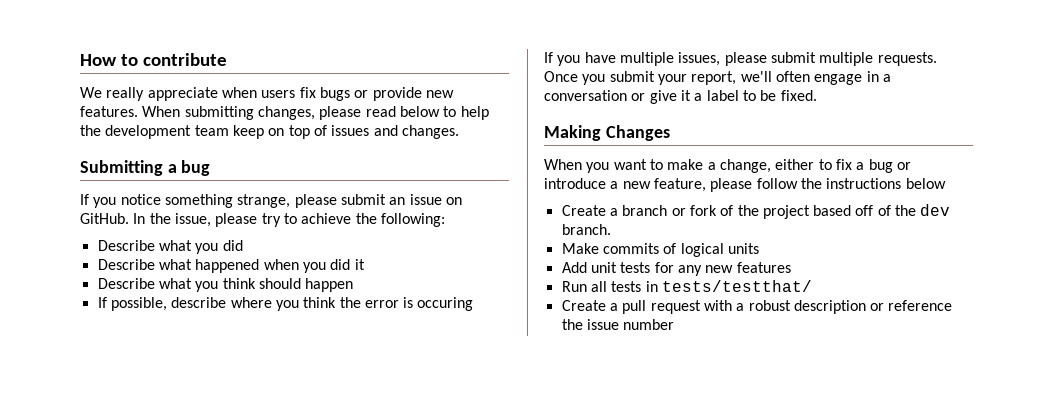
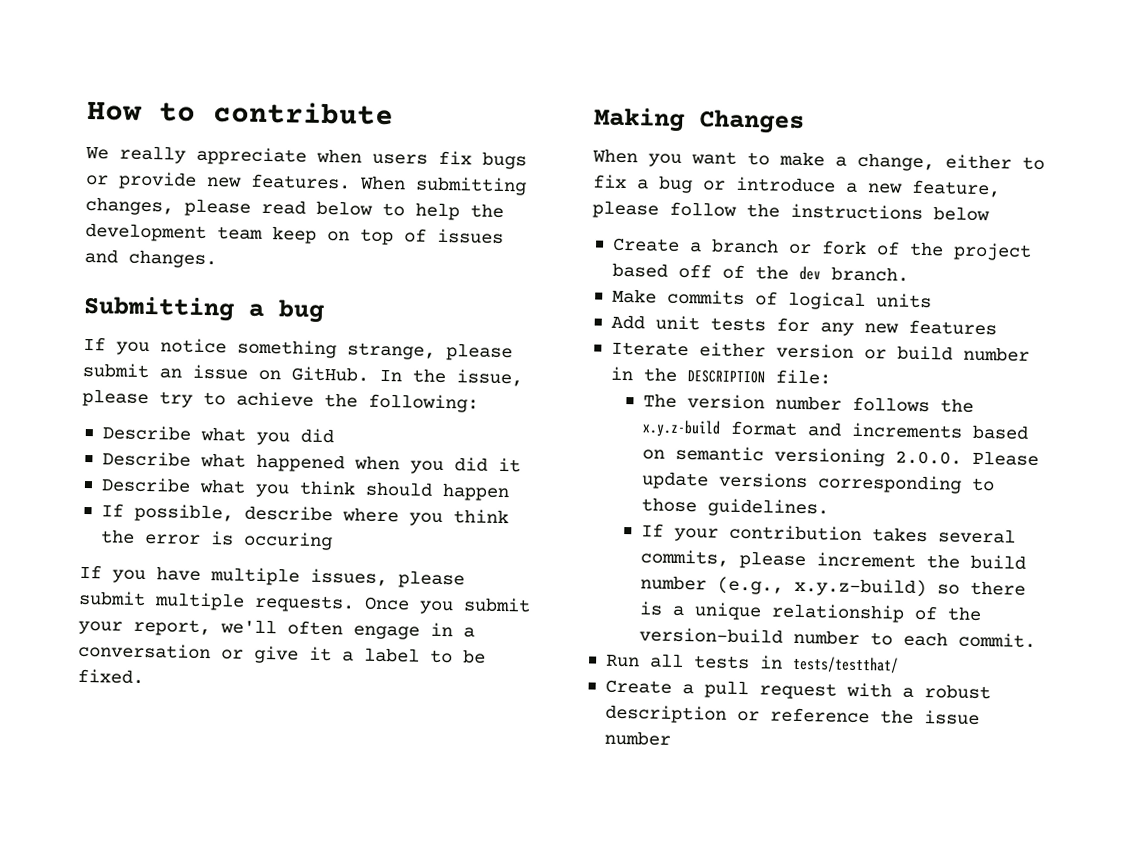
+ Iterate either version or build number in the DESCRIPTION file:
+ The version number follows the x.y.z-build format and increments based on semantic versioning 2.0.0. Please update versions corresponding to those guidelines.
+ If your contribution takes several commits, please increment the build number (e.g., x.y.z-build) so there is a unique relationship of the version-build number to each commit.

